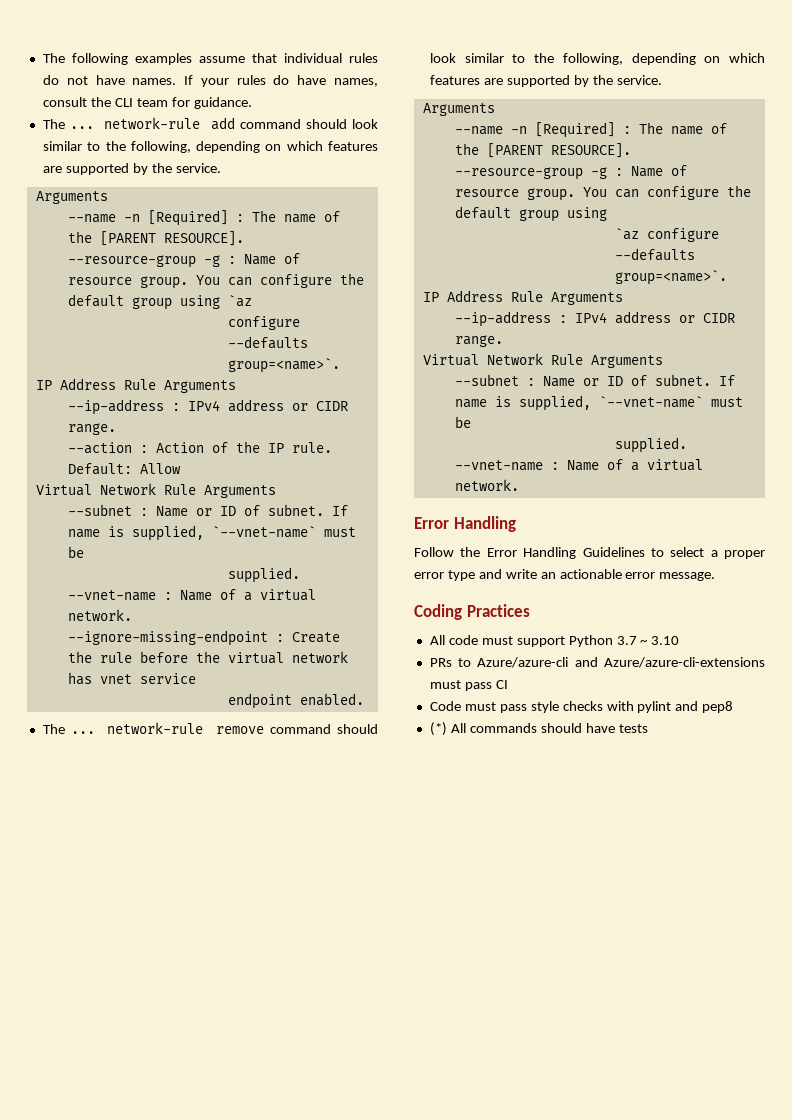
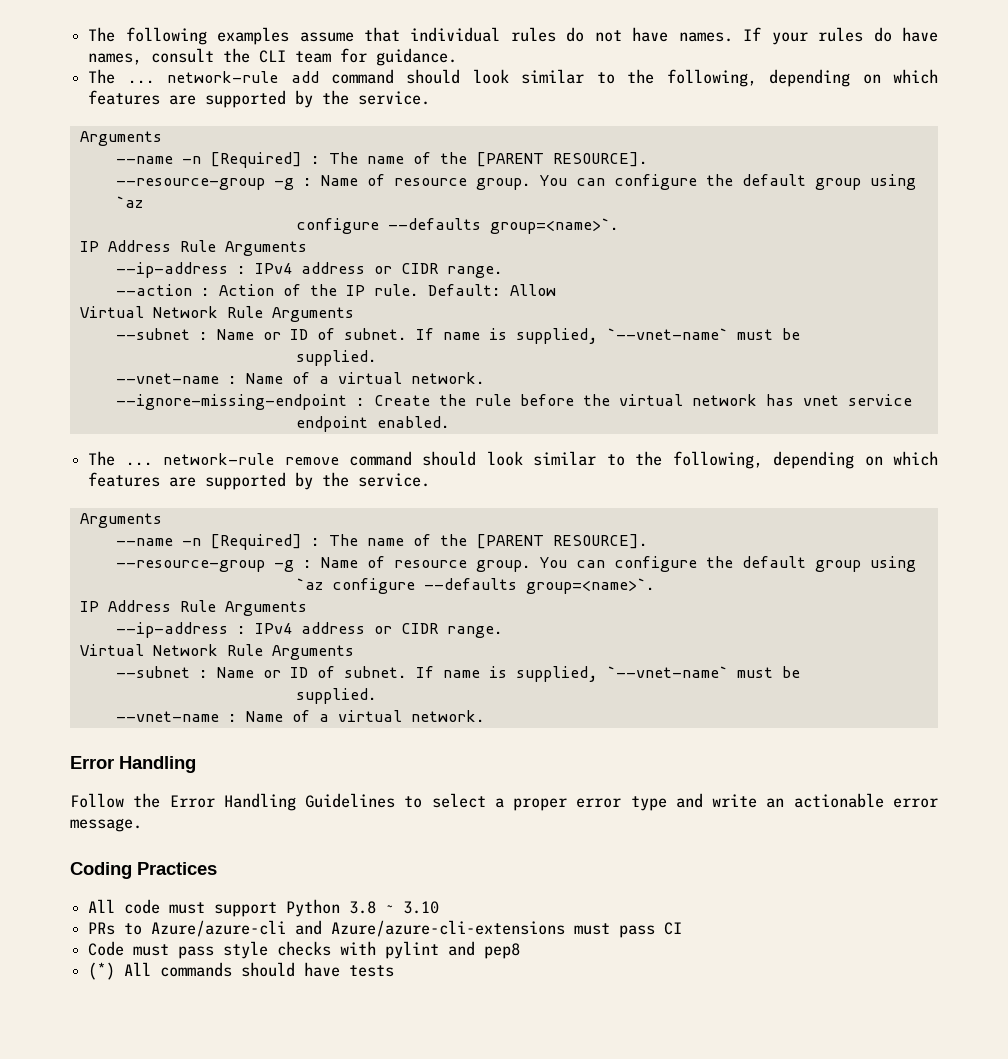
- All code must support Python 3.7 ~ 3.10
+ All code must support Python 3.8 ~ 3.10

